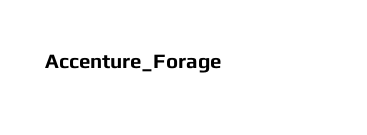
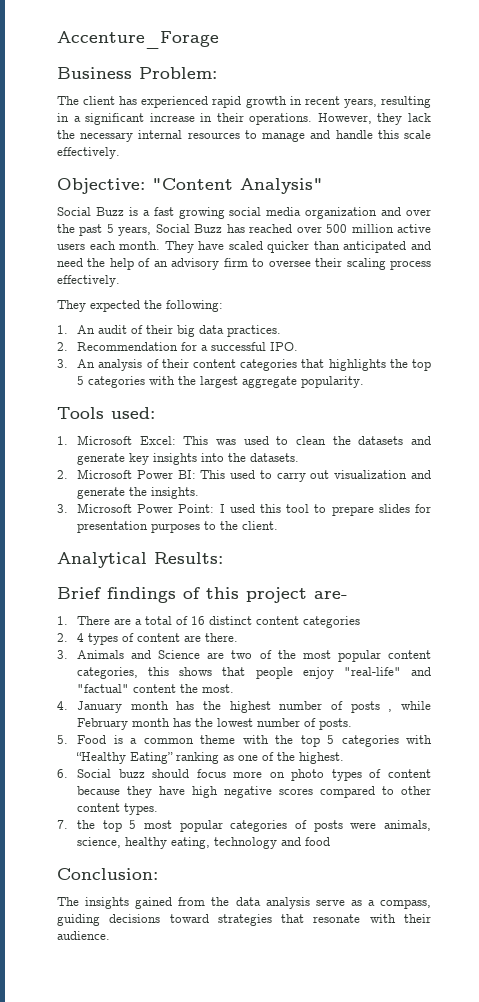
+ Business Problem:
+ The client has experienced rapid growth in recent years, resulting in a significant increase in their operations. However, they lack the necessary internal resources to manage and handle this scale effectively.
+ Objective: "Content Analysis"
+ Social Buzz is a fast growing social media organization and over the past 5 years, Social Buzz has reached over 500 million active users each month. They have scaled quicker than anticipated and need the help of an advisory firm to oversee their scaling process effectively.
+ They expected the following:
+ 1. An audit of their big data practices.
+ 2. Recommendation for a successful IPO.
+ 3. An analysis of their content categories that highlights the top 5 categories with the largest aggregate popularity.
+ Tools used:
+ 1. Microsoft Excel: This was used to clean the datasets and generate key insights into the datasets.
+ 2. Microsoft Power BI: This used to carry out visualization and generate the insights.
+ 3. Microsoft Power Point: I used this tool to prepare slides for presentation purposes to the client.
+ Analytical Results:
+ Brief findings of this project are-
+ 1. There are a total of 16 distinct content categories
+ 2. 4 types of content are there.
+ 3. Animals and Science are two of the most popular content categories, this shows that people enjoy "real-life" and "factual" content the most.
+ 4. January month has the highest number of posts , while February month has the lowest number of posts.
+ 5. Food is a common theme with the top 5 categories with “Healthy Eating” ranking as one of the highest.
+ 6. Social buzz should focus more on photo types of content because they have high negative scores compared to other content types.
+ 7. the top 5 most popular categories of posts were animals, science, healthy eating, technology and food
+ Conclusion:
+ The insights gained from the data analysis serve as a compass, guiding decisions toward strategies that resonate with their audience.

